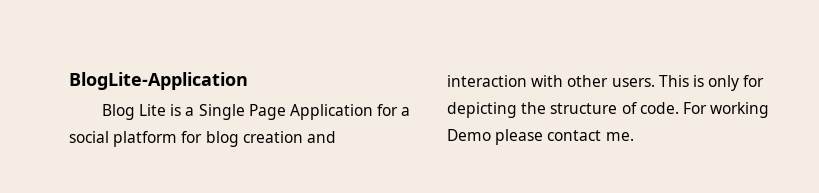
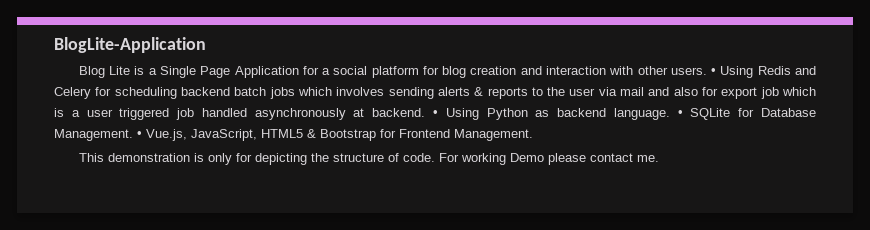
- This is only for depicting the structure of code.
+ • Using Redis and Celery for scheduling backend batch jobs which involves sending alerts & reports to the user via mail and also for export job which is a user triggered job handled asynchronously at backend. • Using Python as backend language. • SQLite for Database Management. • Vue.js, JavaScript, HTML5 & Bootstrap for Frontend Management.
+ This demonstration is only for depicting the structure of code.

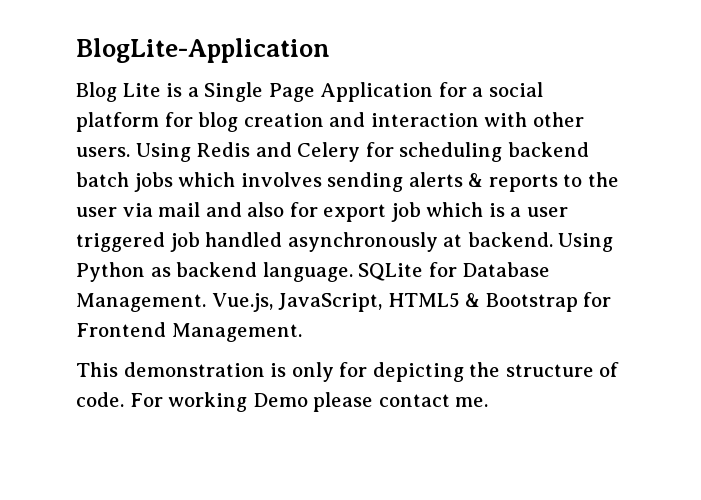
- • Using Redis and Celery for scheduling backend batch jobs which involves sending alerts & reports to the user via mail and also for export job which is a user triggered job handled asynchronously at backend.
+ Using Redis and Celery for scheduling backend batch jobs which involves sending alerts & reports to the user via mail and also for export job which is a user triggered job handled asynchronously at backend.
- • Using Python as backend language.
+ Using Python as backend language.
- • SQLite for Database Management.
+ SQLite for Database Management.
- • Vue.js, JavaScript, HTML5 & Bootstrap for Frontend Management.
+ Vue.js, JavaScript, HTML5 & Bootstrap for Frontend Management.

